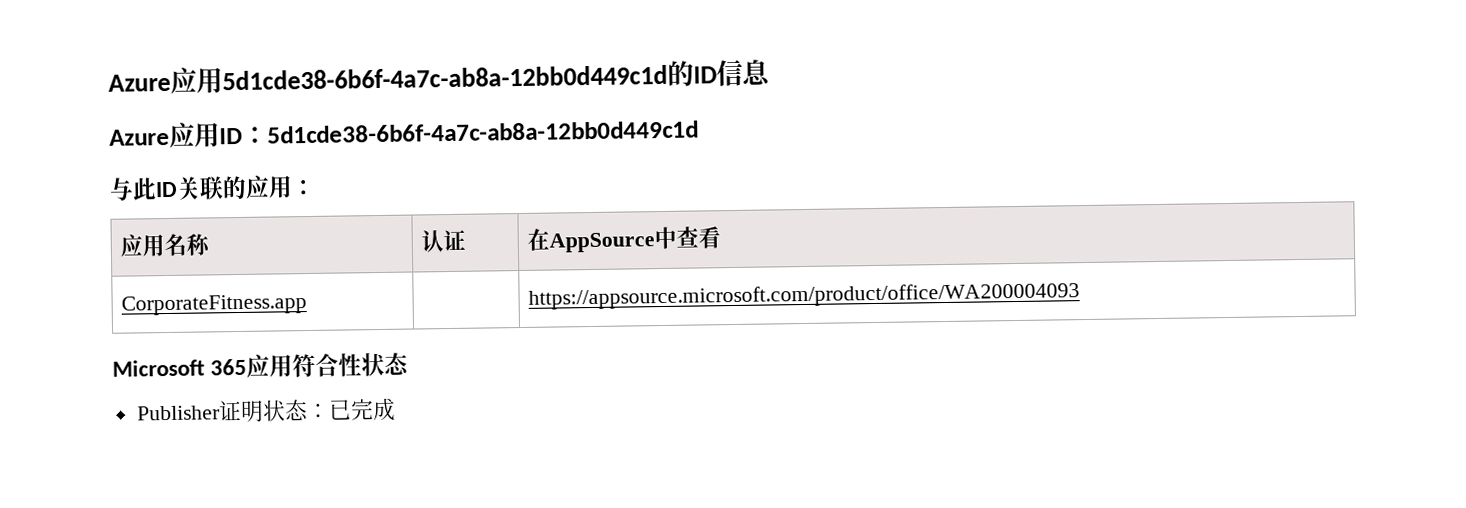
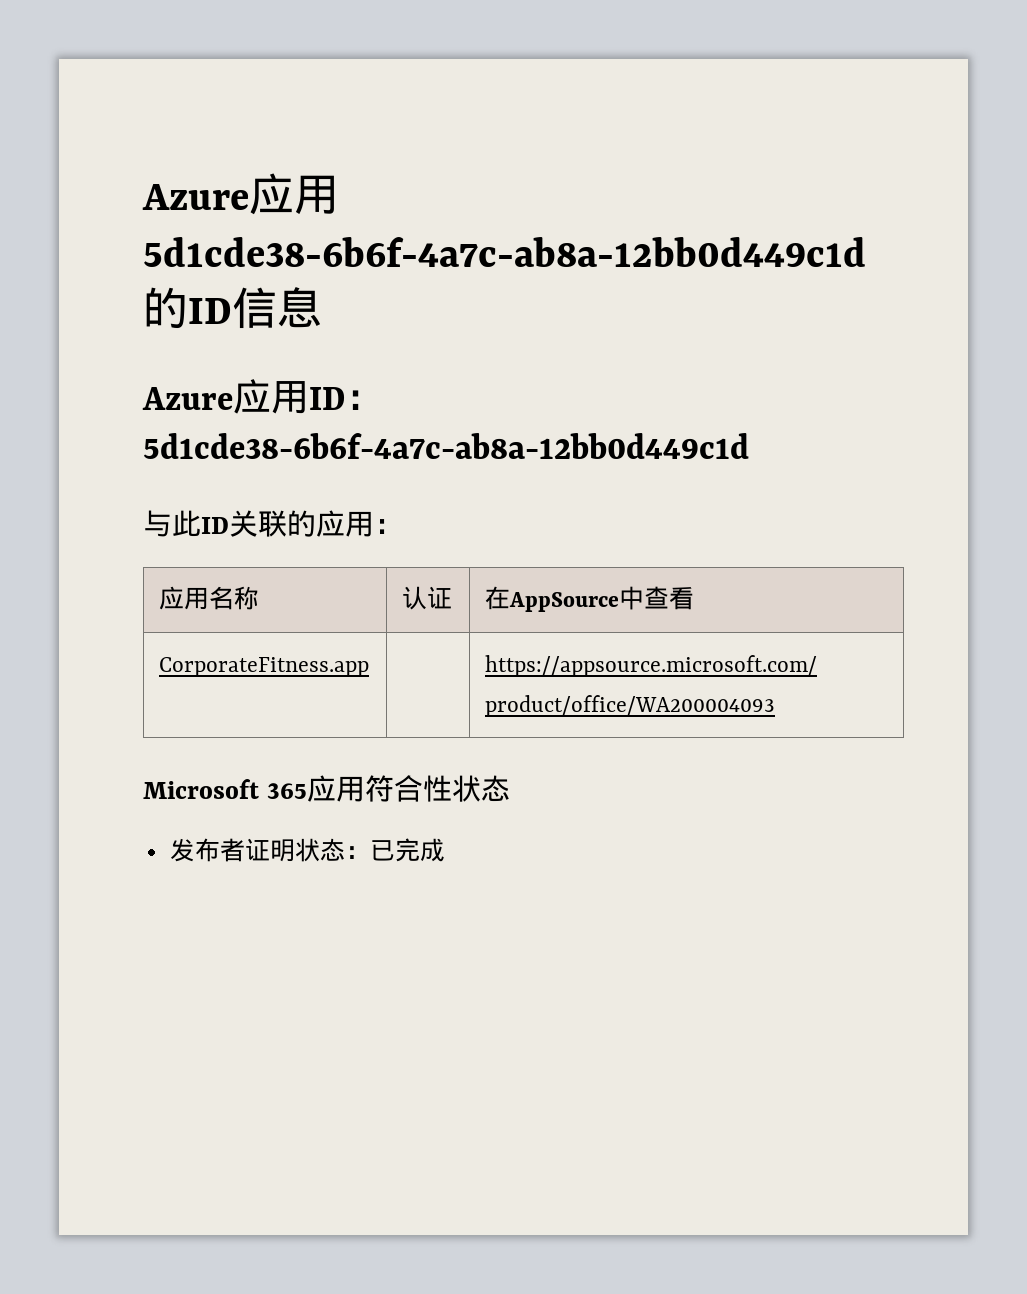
- Publisher证明状态：已完成
+ 发布者证明状态：已完成

